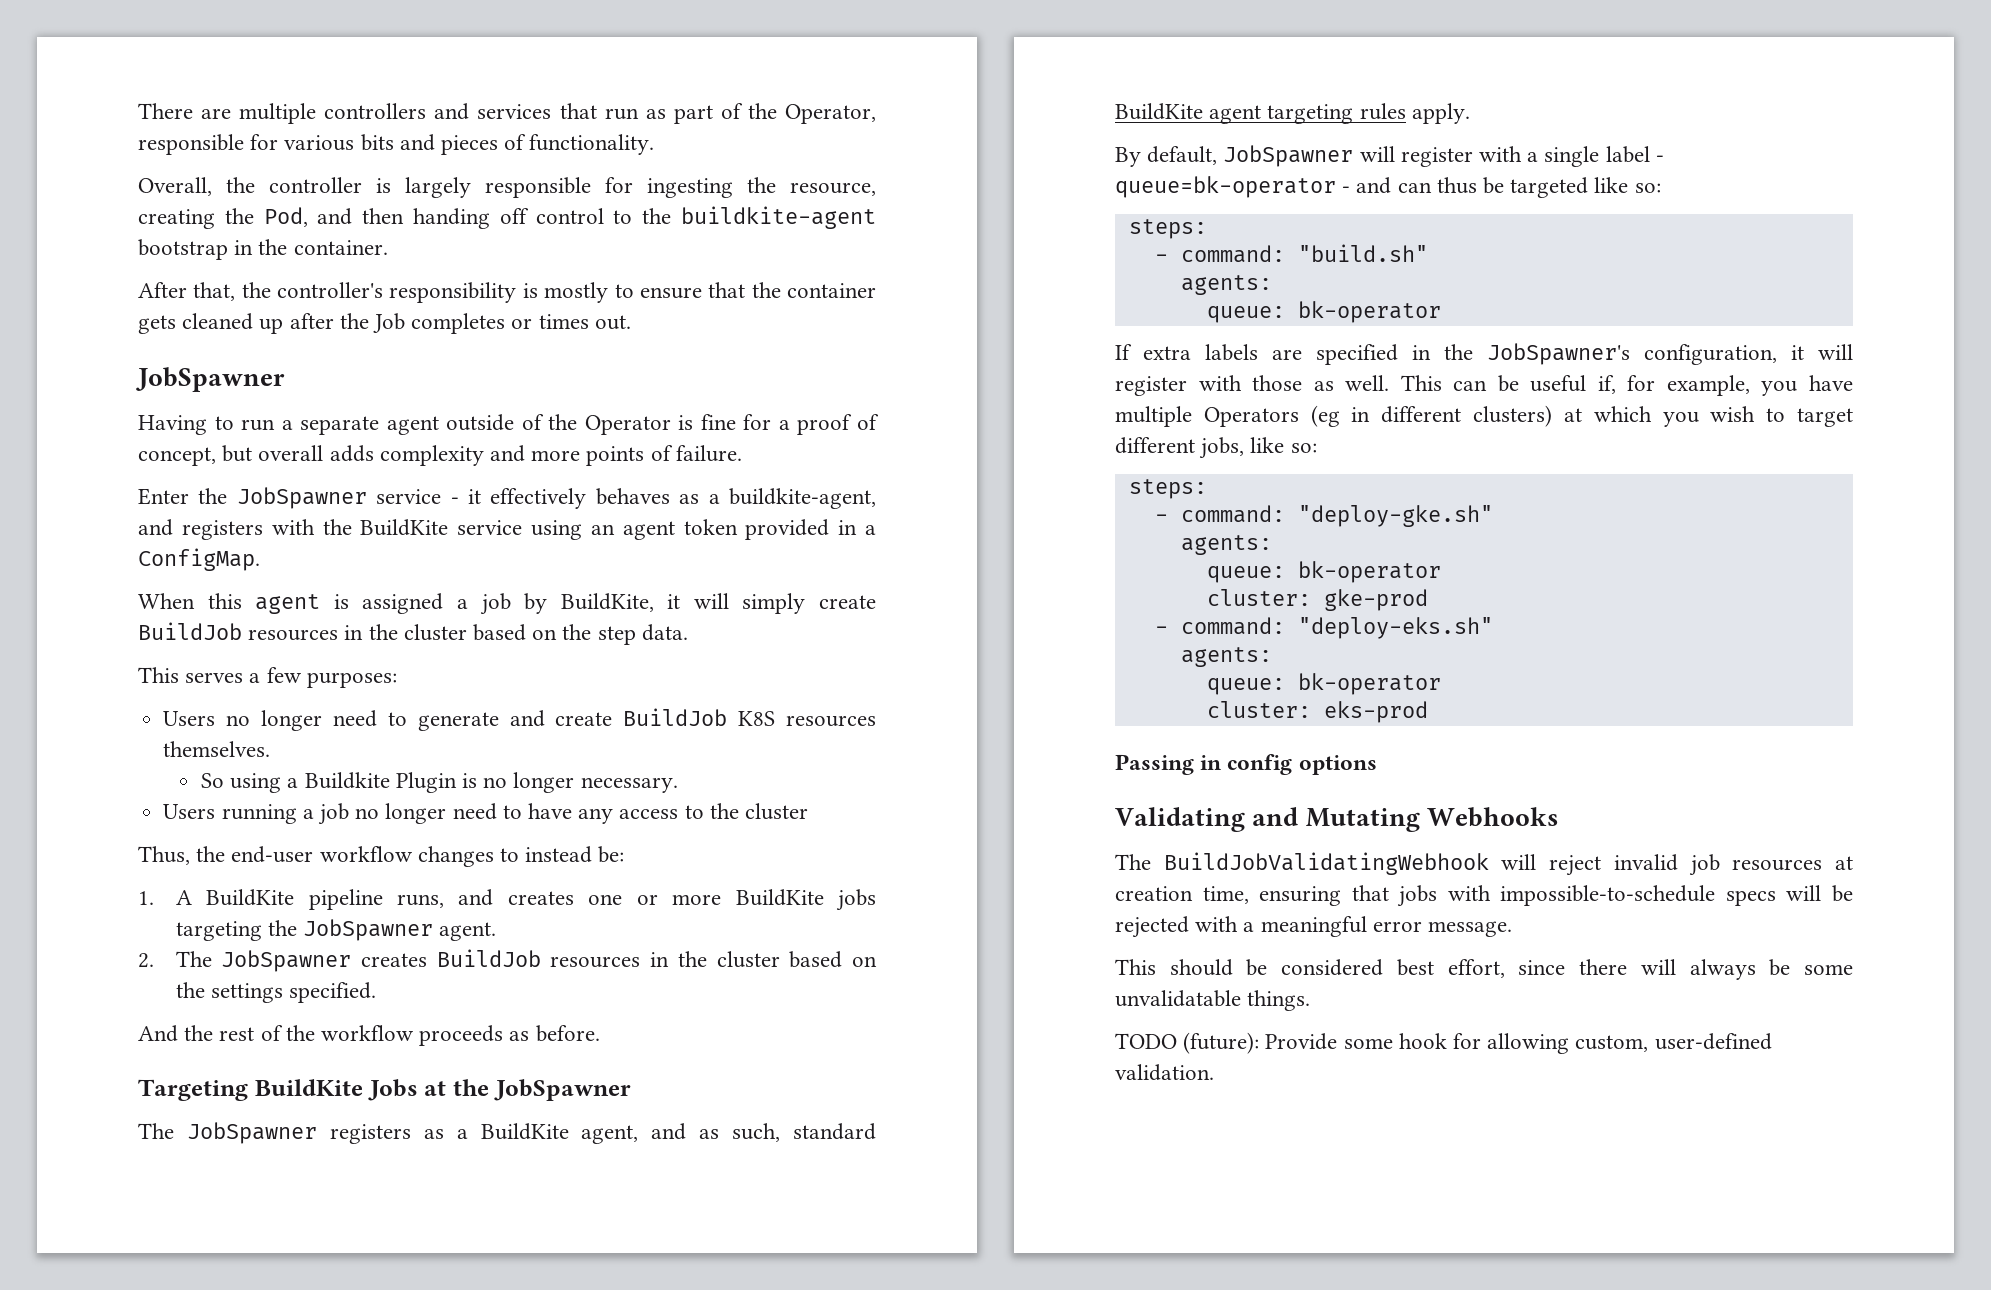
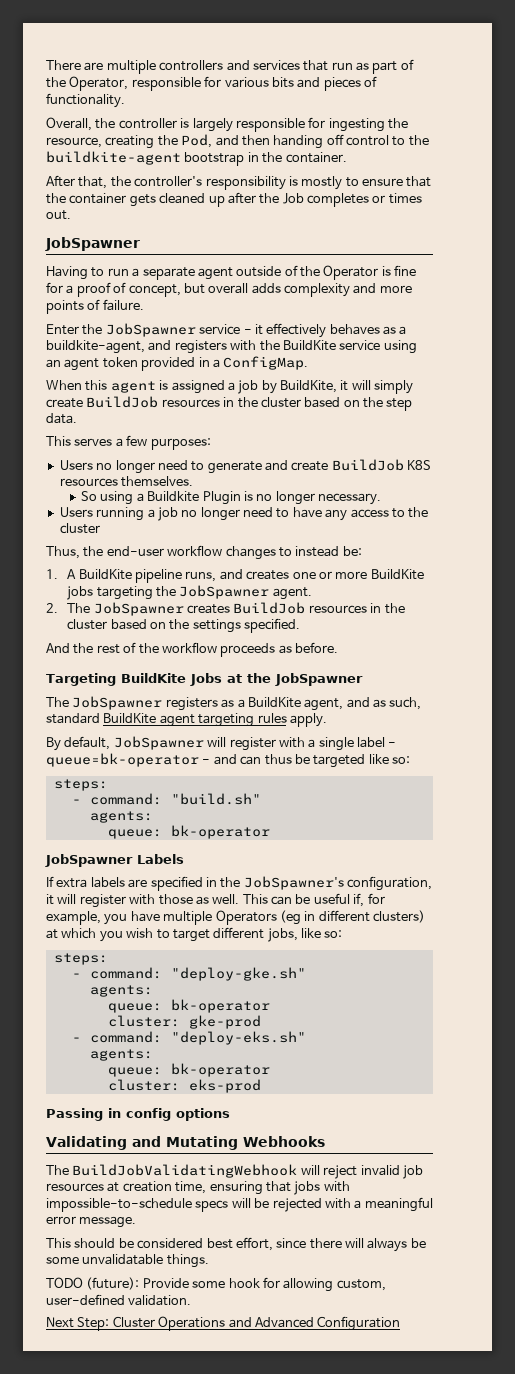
+ JobSpawner Labels
+ Next Step: Cluster Operations and Advanced Configuration

